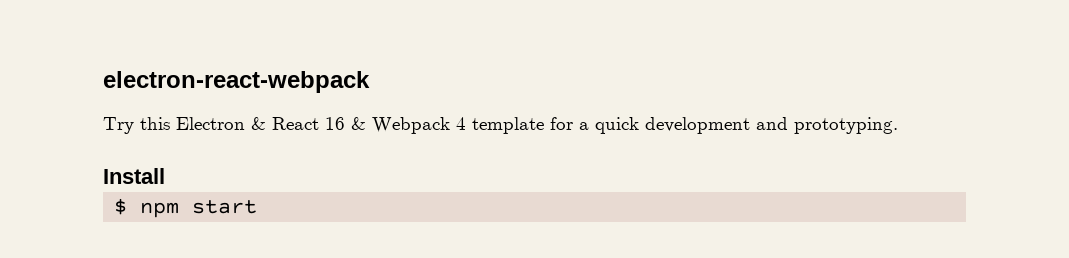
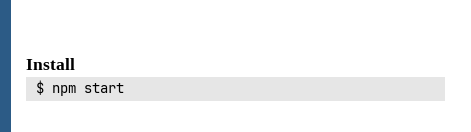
- electron-react-webpack
- Try this Electron & React 16 & Webpack 4 template for a quick development and prototyping.

